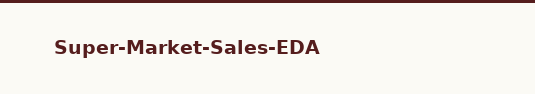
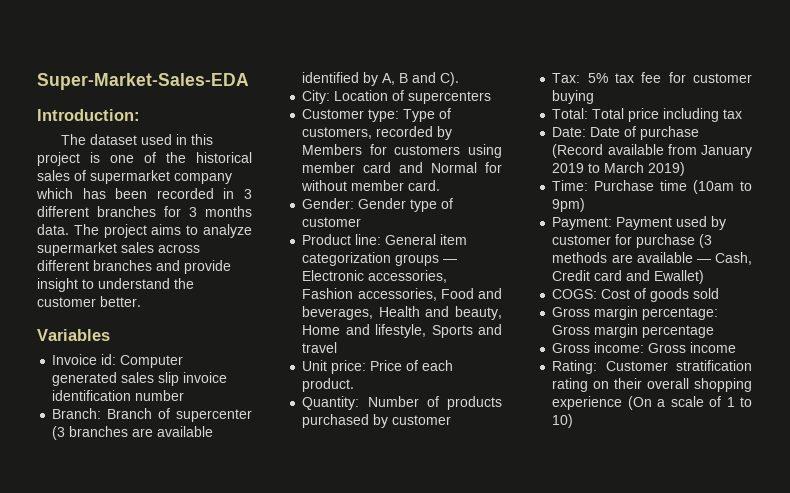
+ Introduction:
+ The dataset used in this project is one of the historical sales of supermarket company which has been recorded in 3 different branches for 3 months data. The project aims to analyze supermarket sales across different branches and provide insight to understand the customer better.
+ Variables
+ Invoice id: Computer generated sales slip invoice identification number
+ Branch: Branch of supercenter (3 branches are available identified by A, B and C).
+ City: Location of supercenters
+ Customer type: Type of customers, recorded by Members for customers using member card and Normal for without member card.
+ Gender: Gender type of customer
+ Product line: General item categorization groups — Electronic accessories, Fashion accessories, Food and beverages, Health and beauty, Home and lifestyle, Sports and travel
+ Unit price: Price of each product.
+ Quantity: Number of products purchased by customer
+ Tax: 5% tax fee for customer buying
+ Total: Total price including tax
+ Date: Date of purchase (Record available from January 2019 to March 2019)
+ Time: Purchase time (10am to 9pm)
+ Payment: Payment used by customer for purchase (3 methods are available — Cash, Credit card and Ewallet)
+ COGS: Cost of goods sold
+ Gross margin percentage: Gross margin percentage
+ Gross income: Gross income
+ Rating: Customer stratification rating on their overall shopping experience (On a scale of 1 to 10)

